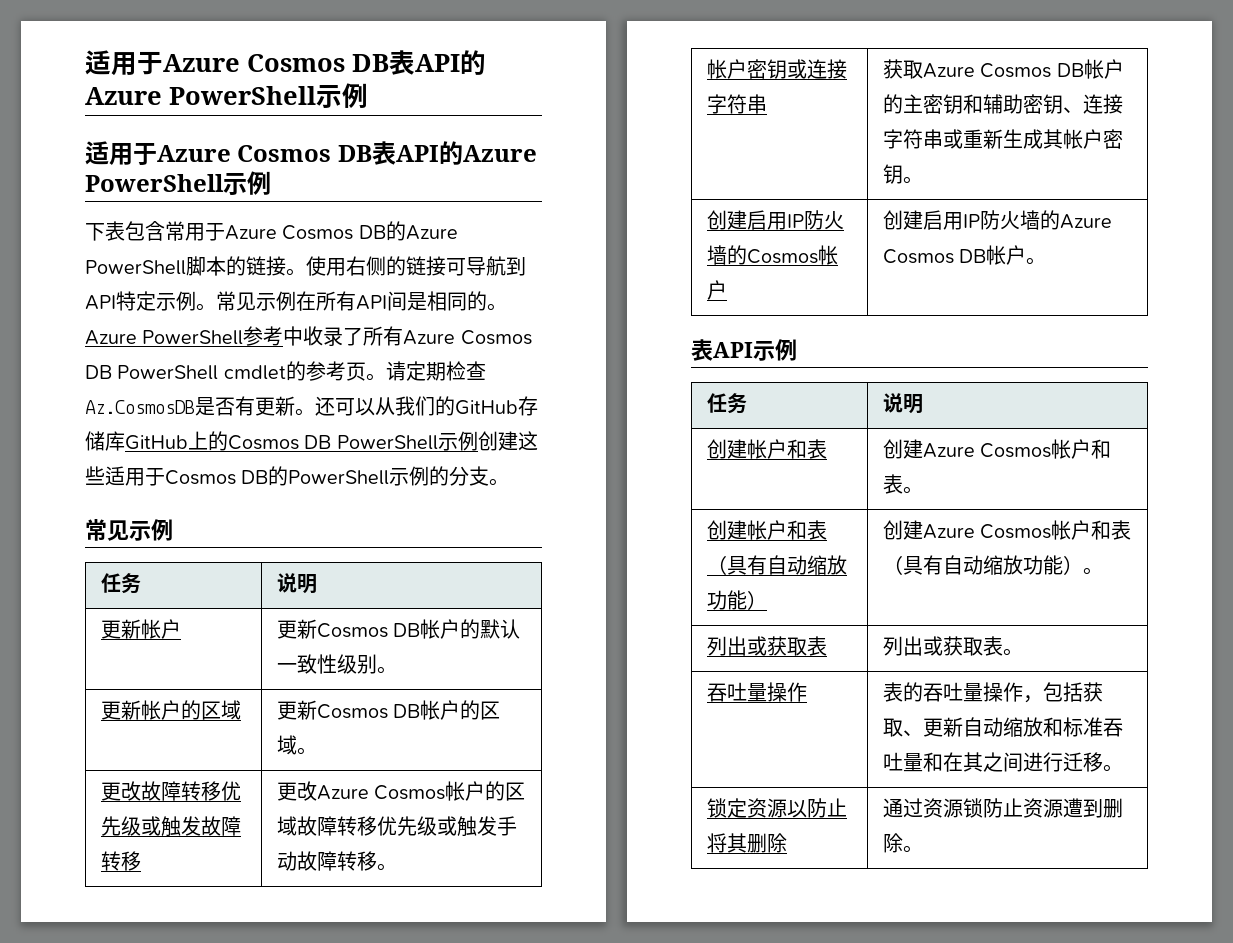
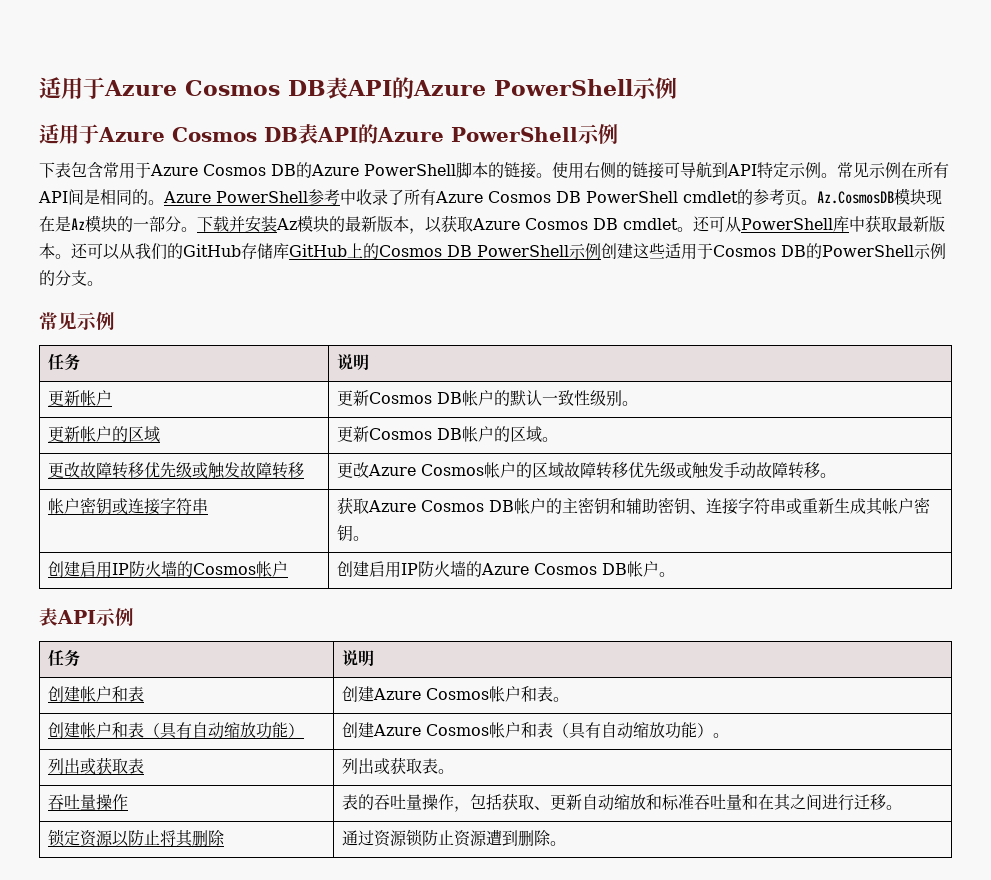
- 请定期检查Az.CosmosDB是否有更新。
+ Az.CosmosDB模块现在是Az模块的一部分。下载并安装Az模块的最新版本，以获取Azure Cosmos DB cmdlet。还可从PowerShell库中获取最新版本。

